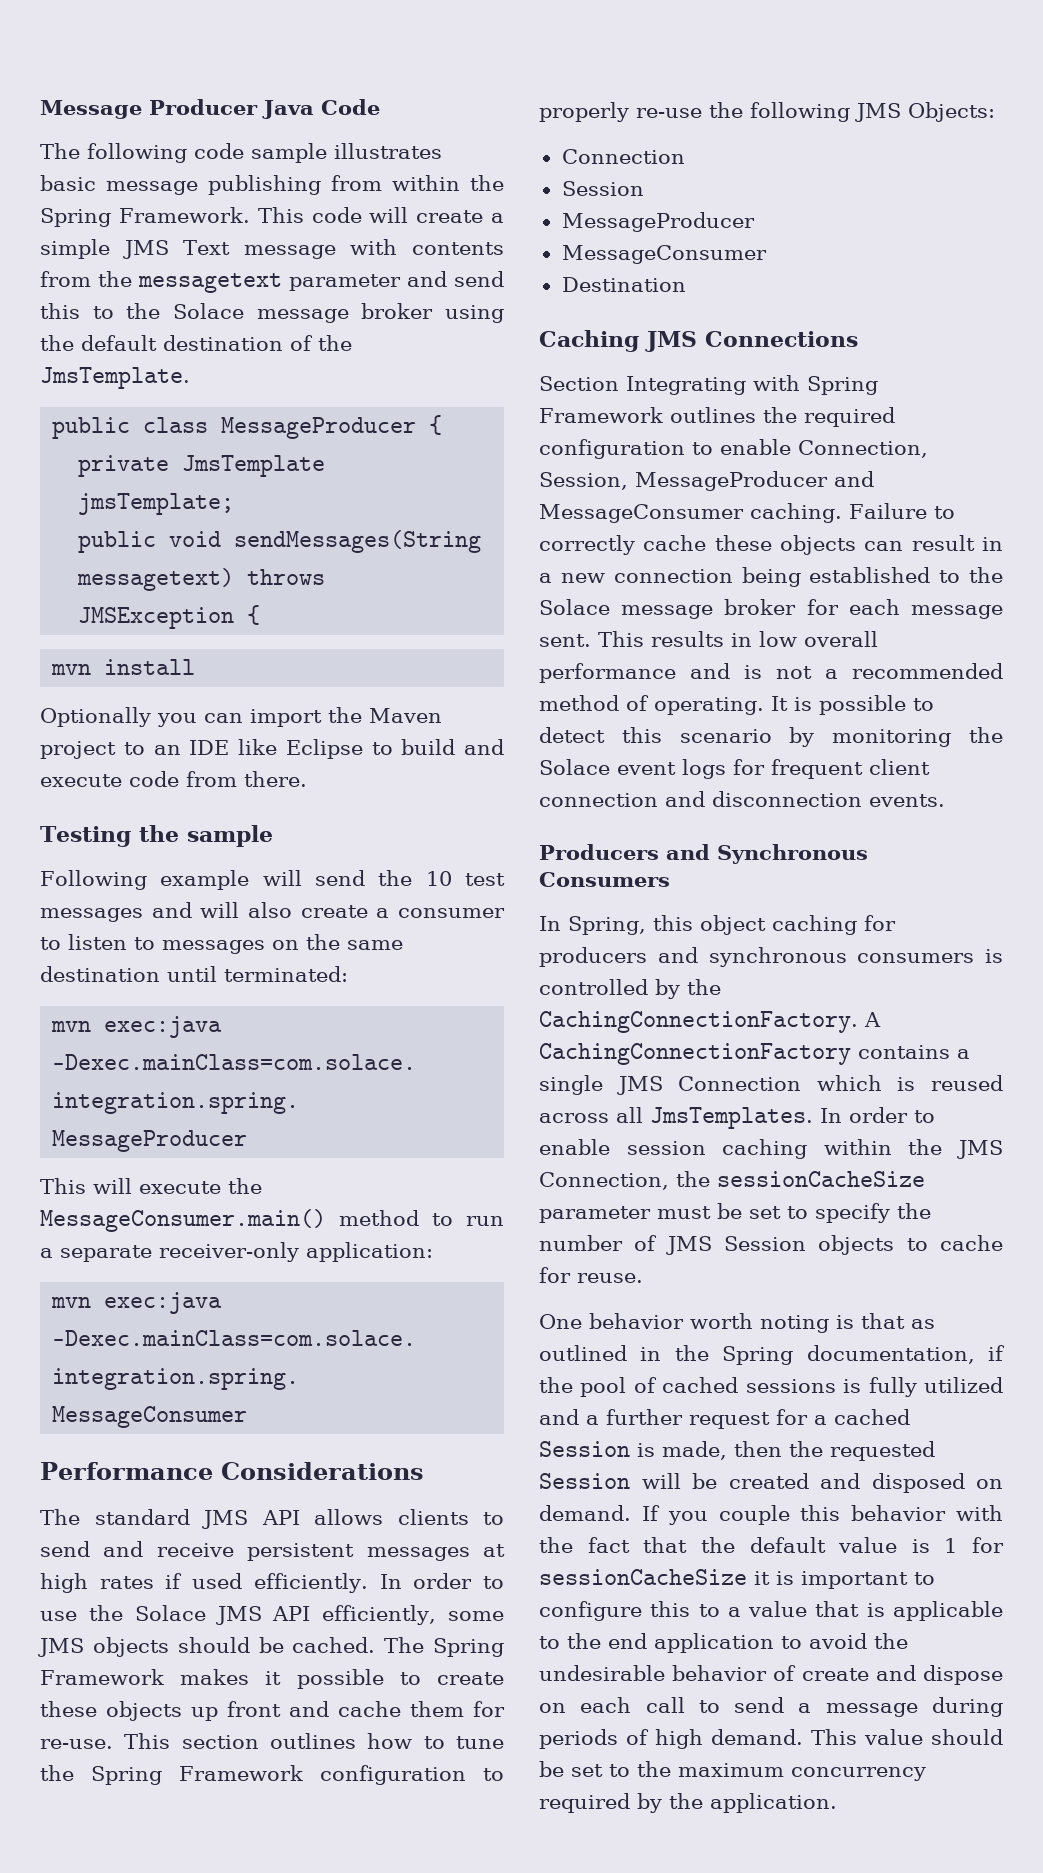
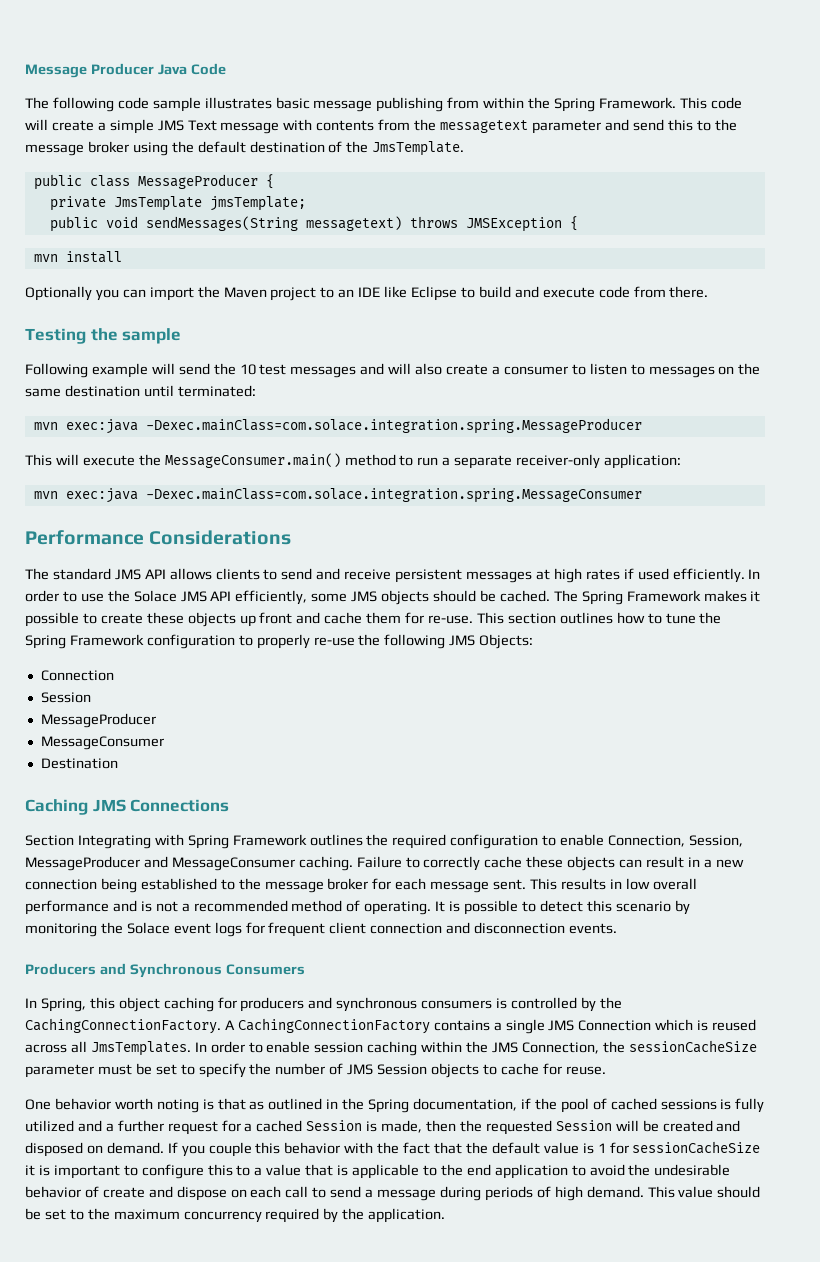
- This code will create a simple JMS Text message with contents from the messagetext parameter and send this to the Solace message broker using the default destination of the JmsTemplate.
+ This code will create a simple JMS Text message with contents from the messagetext parameter and send this to the message broker using the default destination of the JmsTemplate.
- Failure to correctly cache these objects can result in a new connection being established to the Solace message broker for each message sent.
+ Failure to correctly cache these objects can result in a new connection being established to the message broker for each message sent.

